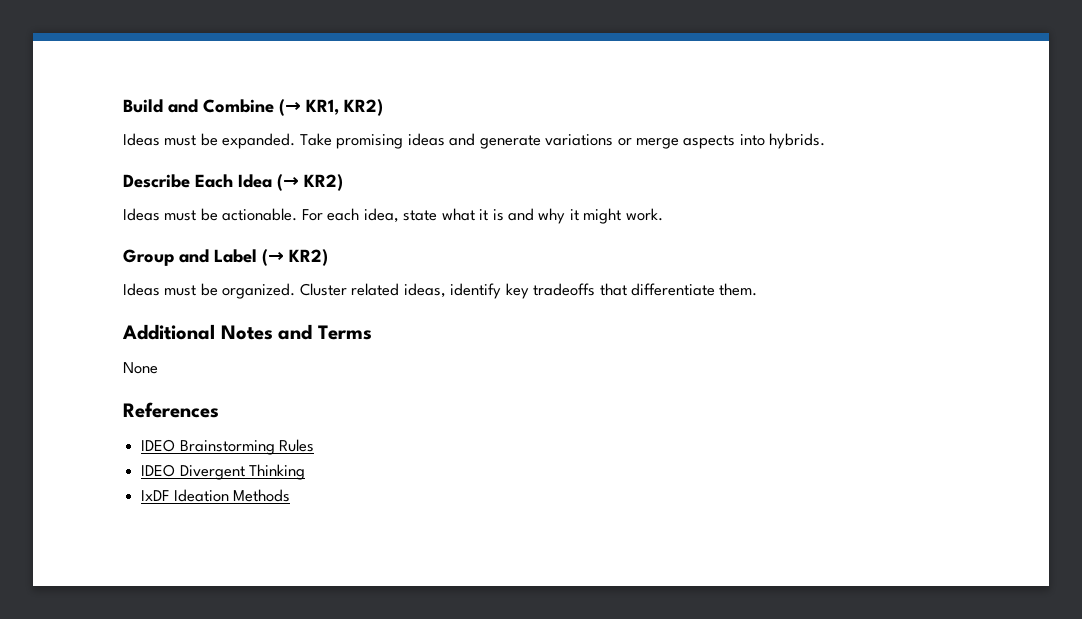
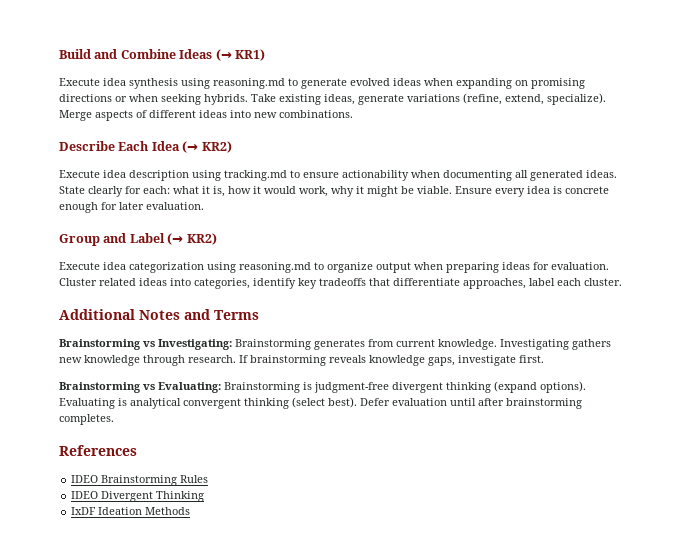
- Build and Combine (→ KR1, KR2)
- Ideas must be expanded. Take promising ideas and generate variations or merge aspects into hybrids.
+ Build and Combine Ideas (→ KR1)
+ Execute idea synthesis using reasoning.md to generate evolved ideas when expanding on promising directions or when seeking hybrids. Take existing ideas, generate variations (refine, extend, specialize). Merge aspects of different ideas into new combinations.
- Ideas must be actionable. For each idea, state what it is and why it might work.
+ Execute idea description using tracking.md to ensure actionability when documenting all generated ideas. State clearly for each: what it is, how it would work, why it might be viable. Ensure every idea is concrete enough for later evaluation.
- Ideas must be organized. Cluster related ideas, identify key tradeoffs that differentiate them.
+ Execute idea categorization using reasoning.md to organize output when preparing ideas for evaluation. Cluster related ideas into categories, identify key tradeoffs that differentiate approaches, label each cluster.
- None
+ Brainstorming vs Investigating: Brainstorming generates from current knowledge. Investigating gathers new knowledge through research. If brainstorming reveals knowledge gaps, investigate first.
+ Brainstorming vs Evaluating: Brainstorming is judgment-free divergent thinking (expand options). Evaluating is analytical convergent thinking (select best). Defer evaluation until after brainstorming completes.

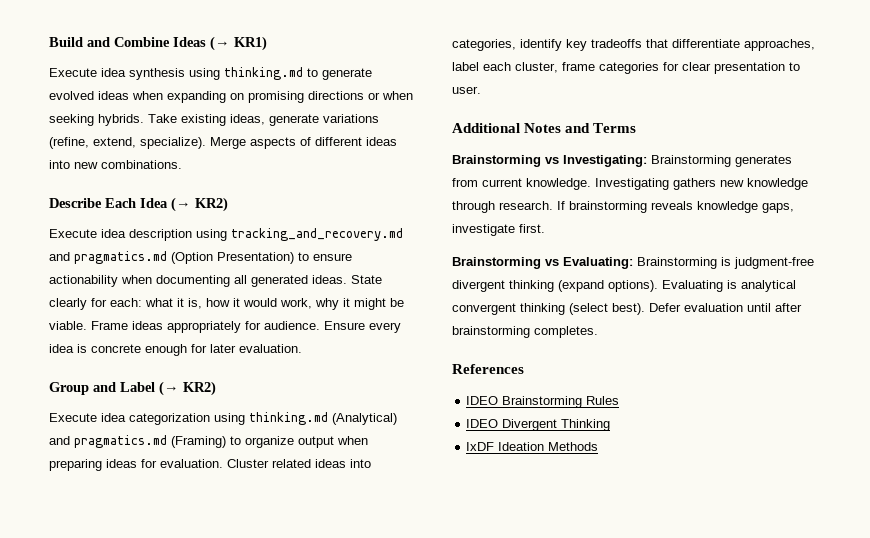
- Execute idea synthesis using reasoning.md to generate evolved ideas when expanding on promising directions or when seeking hybrids.
+ Execute idea synthesis using thinking.md to generate evolved ideas when expanding on promising directions or when seeking hybrids.
- Execute idea description using tracking.md to ensure actionability when documenting all generated ideas.
+ Execute idea description using tracking_and_recovery.md and pragmatics.md (Option Presentation) to ensure actionability when documenting all generated ideas.
+ Frame ideas appropriately for audience.
- Execute idea categorization using reasoning.md to organize output when preparing ideas for evaluation.
+ Execute idea categorization using thinking.md (Analytical) and pragmatics.md (Framing) to organize output when preparing ideas for evaluation.
- Cluster related ideas into categories, identify key tradeoffs that differentiate approaches, label each cluster.
+ Cluster related ideas into categories, identify key tradeoffs that differentiate approaches, label each cluster, frame categories for clear presentation to user.

